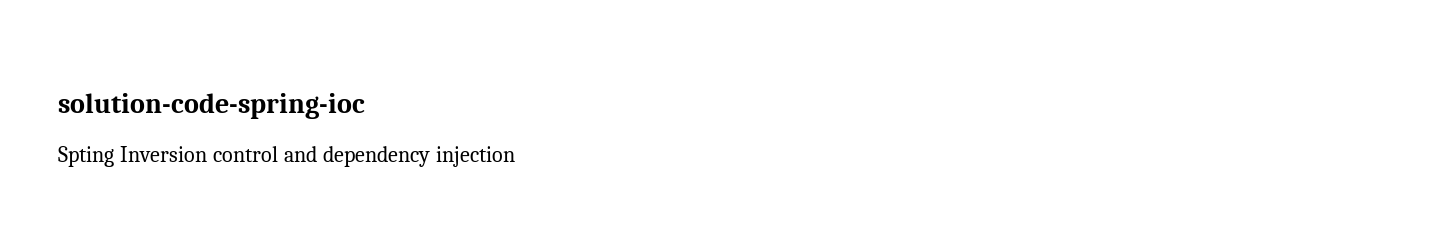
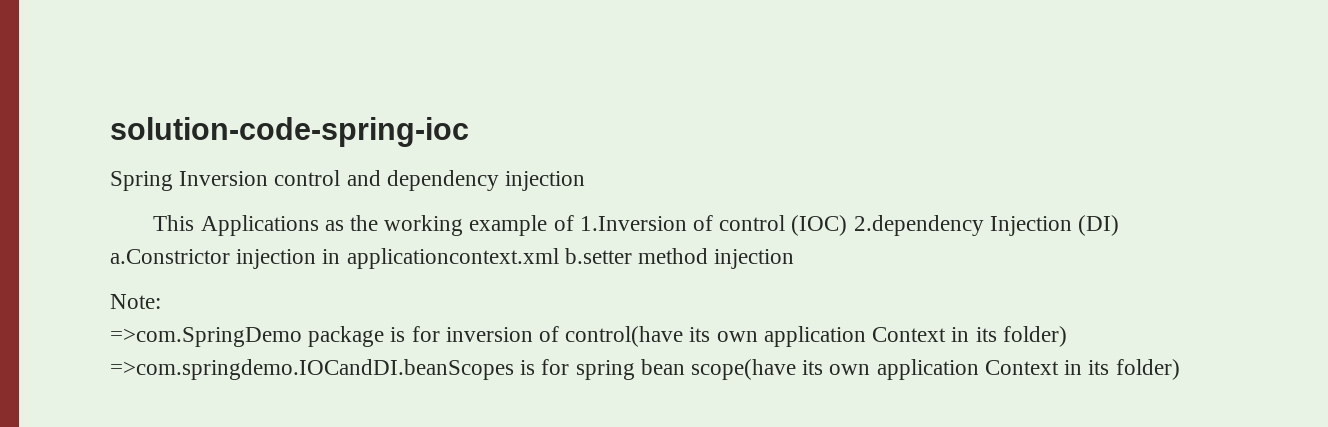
- Spting Inversion control and dependency injection
+ Spring Inversion control and dependency injection
+ This Applications as the working example of 1.Inversion of control (IOC) 2.dependency Injection (DI) a.Constrictor injection in applicationcontext.xml b.setter method injection
+ Note:
+ =>com.SpringDemo package is for inversion of control(have its own application Context in its folder) =>com.springdemo.IOCandDI.beanScopes is for spring bean scope(have its own application Context in its folder)

